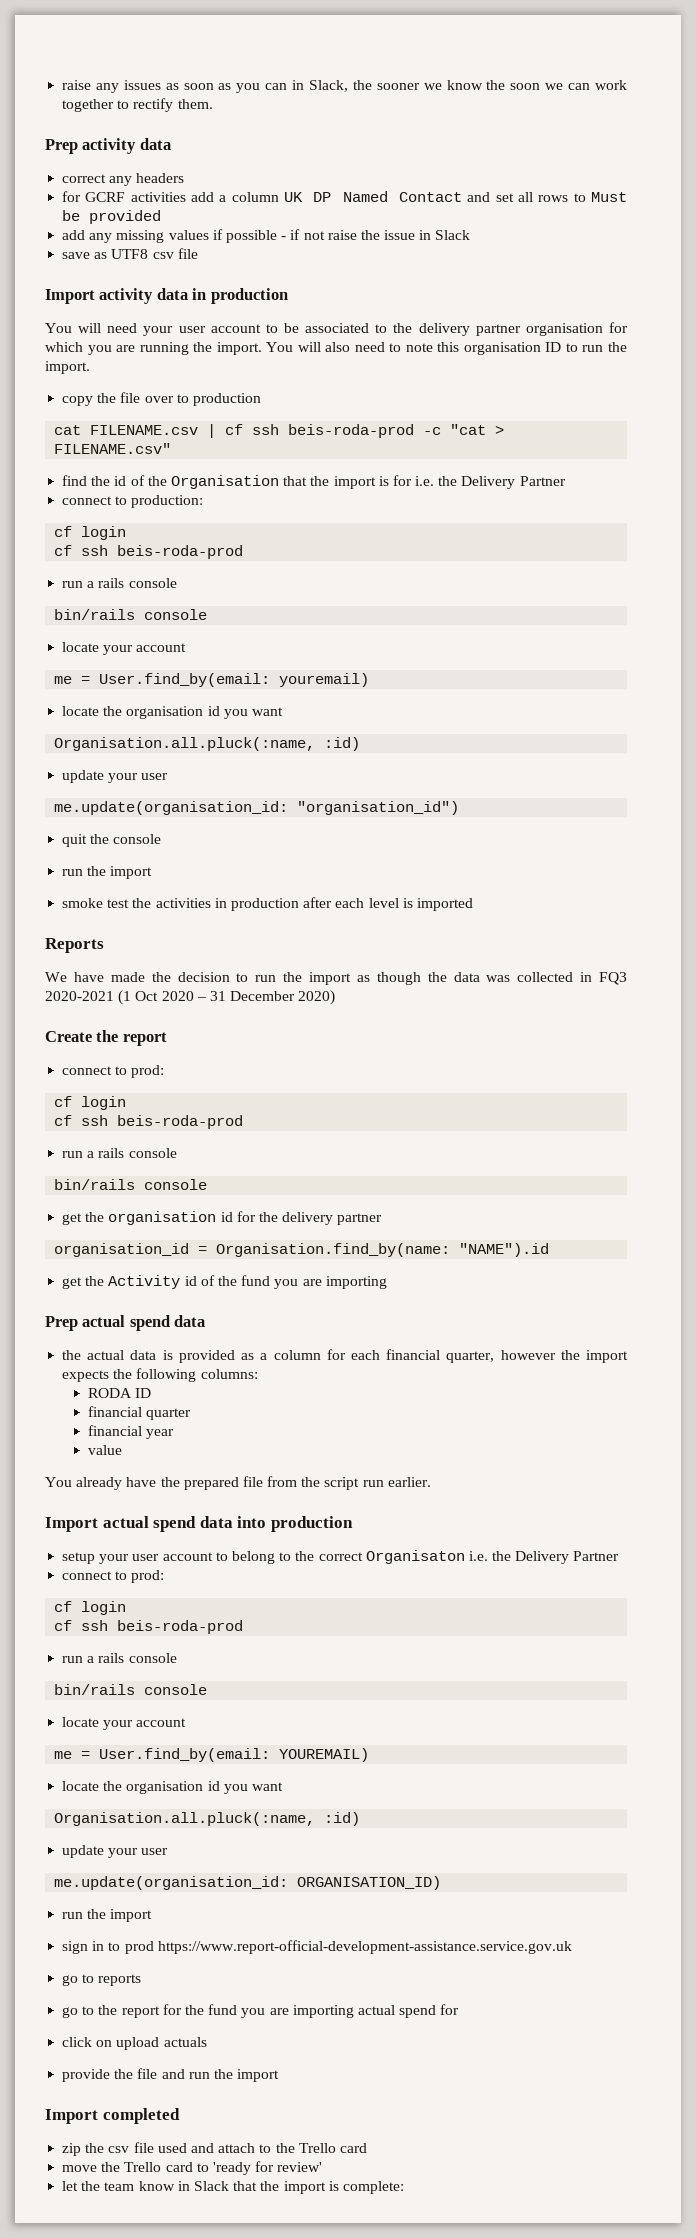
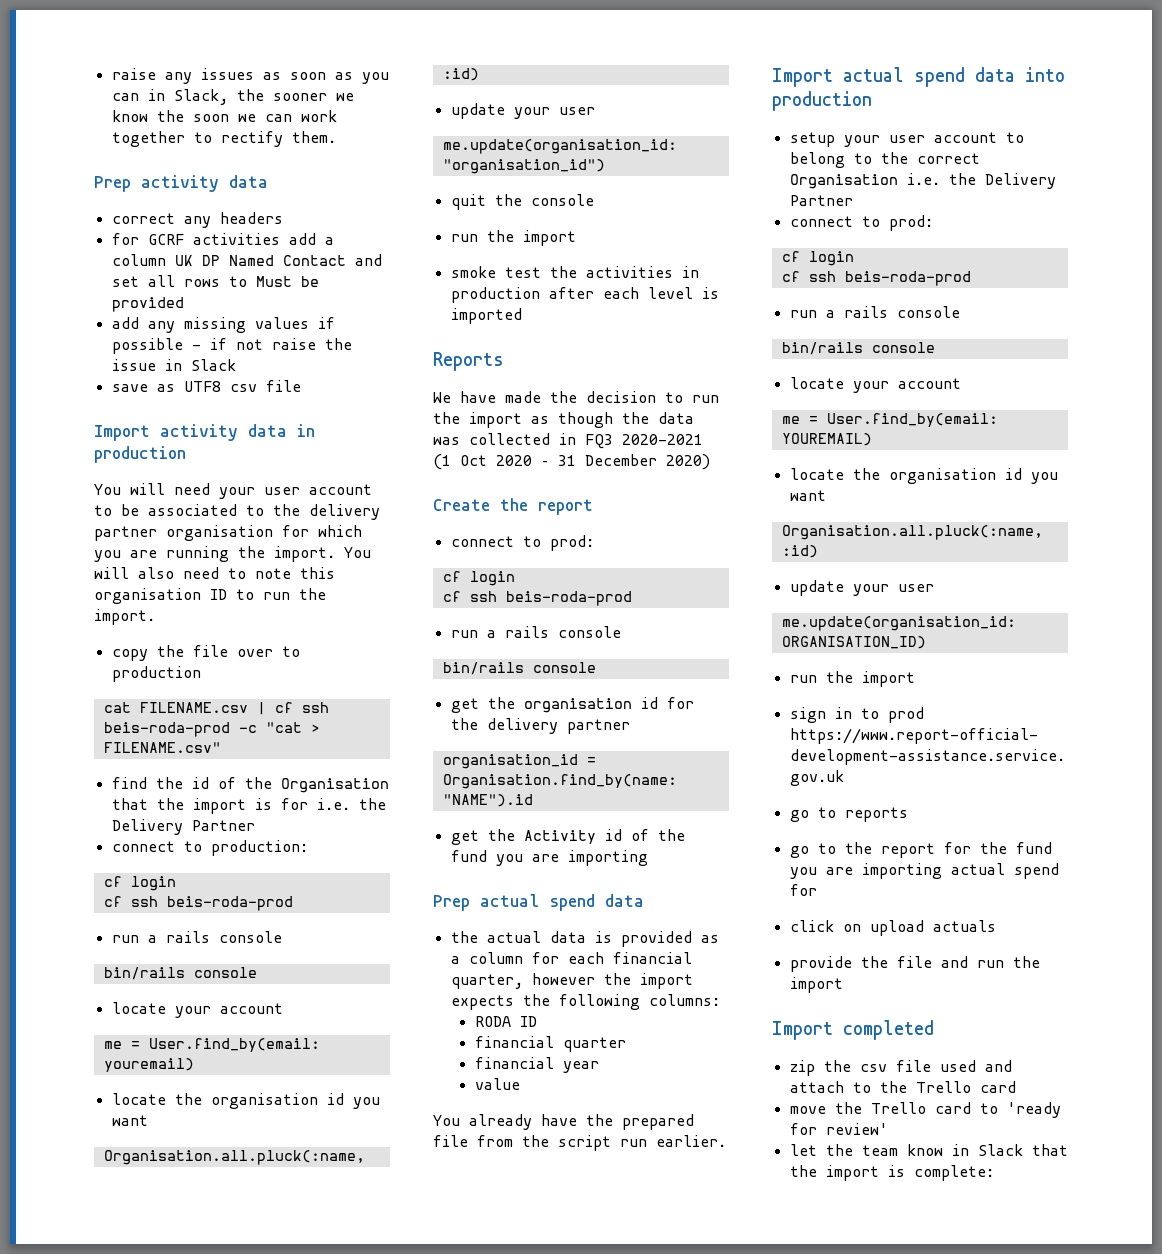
- setup your user account to belong to the correct Organisaton i.e. the Delivery Partner
+ setup your user account to belong to the correct Organisation i.e. the Delivery Partner

